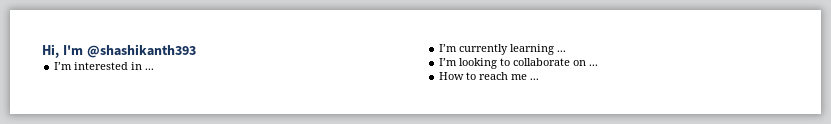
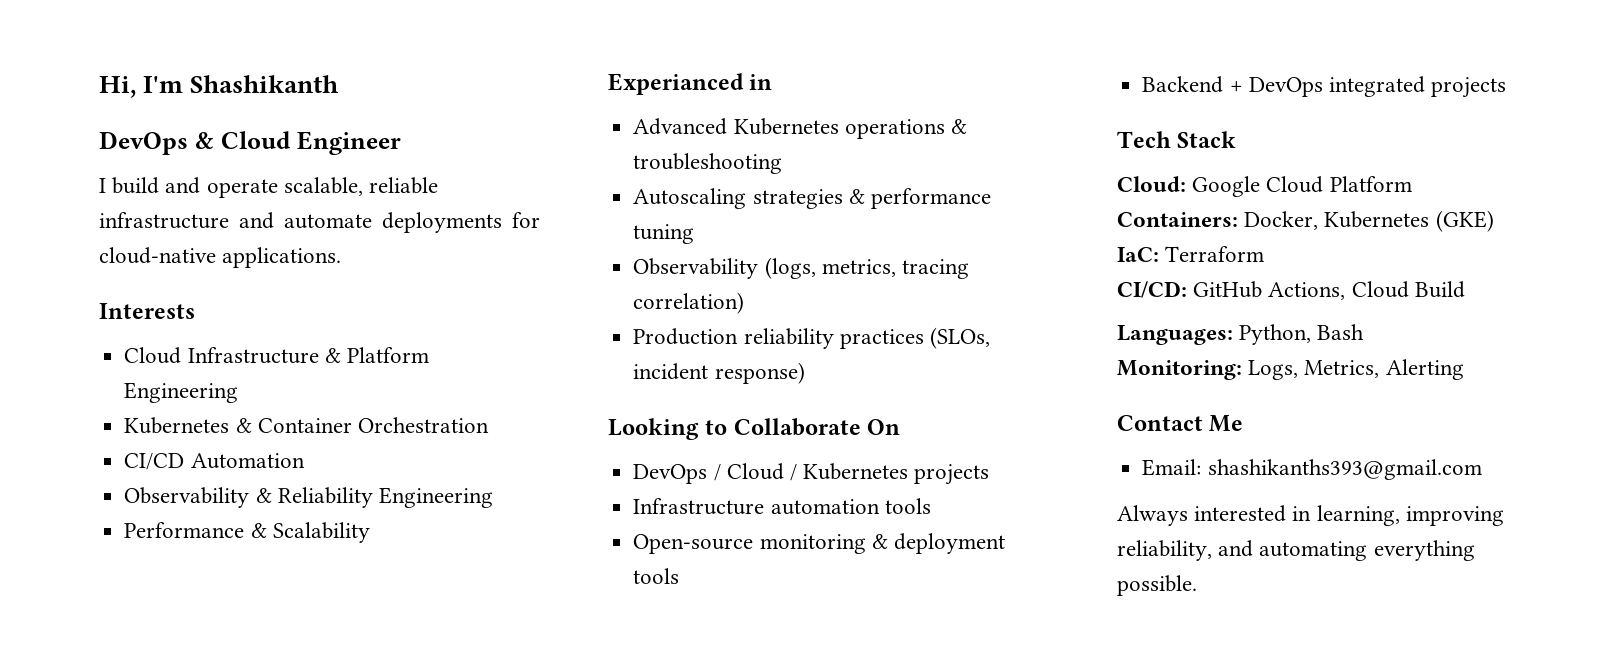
- Hi, I'm @shashikanth393
- I’m interested in ...
- I’m currently learning ...
- I’m looking to collaborate on ...
- How to reach me ...
+ Hi, I'm Shashikanth
+ DevOps & Cloud Engineer
+ I build and operate scalable, reliable infrastructure and automate deployments for cloud-native applications.
+ Interests
+ Cloud Infrastructure & Platform Engineering
+ Kubernetes & Container Orchestration
+ CI/CD Automation
+ Observability & Reliability Engineering
+ Performance & Scalability
+ Experianced in
+ Advanced Kubernetes operations & troubleshooting
+ Autoscaling strategies & performance tuning
+ Observability (logs, metrics, tracing correlation)
+ Production reliability practices (SLOs, incident response)
+ Looking to Collaborate On
+ DevOps / Cloud / Kubernetes projects
+ Infrastructure automation tools
+ Open-source monitoring & deployment tools
+ Backend + DevOps integrated projects
+ Tech Stack
+ Cloud: Google Cloud Platform
+ Containers: Docker, Kubernetes (GKE)
+ IaC: Terraform
+ CI/CD: GitHub Actions, Cloud Build
+ Languages: Python, Bash
+ Monitoring: Logs, Metrics, Alerting
+ Contact Me
+ Email: shashikanths393@gmail.com
+ Always interested in learning, improving reliability, and automating everything possible.

